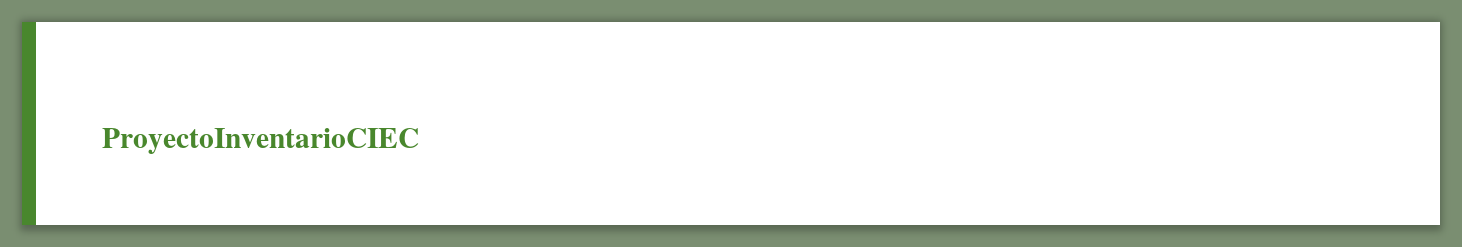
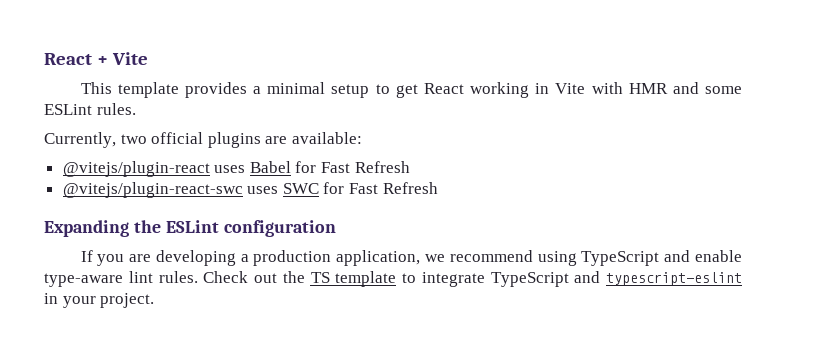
- ProyectoInventarioCIEC
+ React + Vite
+ This template provides a minimal setup to get React working in Vite with HMR and some ESLint rules.
+ Currently, two official plugins are available:
+ @vitejs/plugin-react uses Babel for Fast Refresh
+ @vitejs/plugin-react-swc uses SWC for Fast Refresh
+ Expanding the ESLint configuration
+ If you are developing a production application, we recommend using TypeScript and enable type-aware lint rules. Check out the TS template to integrate TypeScript and typescript-eslint in your project.

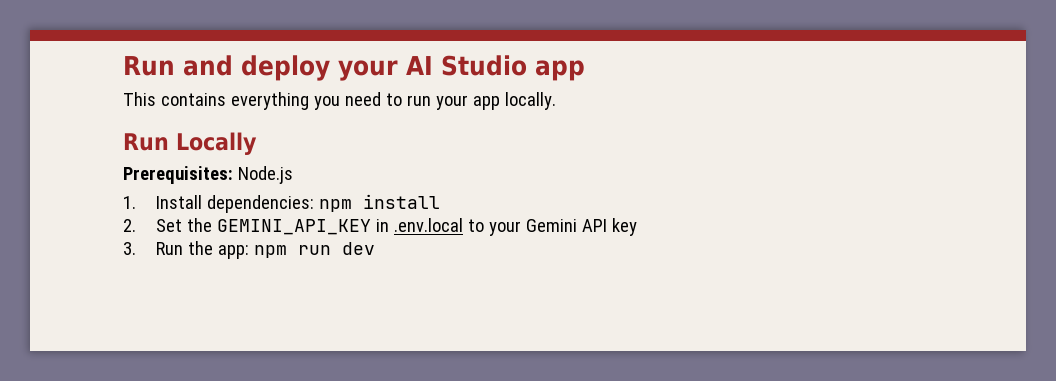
- React + Vite
- This template provides a minimal setup to get React working in Vite with HMR and some ESLint rules.
- Currently, two official plugins are available:
- @vitejs/plugin-react uses Babel for Fast Refresh
- @vitejs/plugin-react-swc uses SWC for Fast Refresh
- Expanding the ESLint configuration
- If you are developing a production application, we recommend using TypeScript and enable type-aware lint rules. Check out the TS template to integrate TypeScript and typescript-eslint in your project.
+ Run and deploy your AI Studio app
+ This contains everything you need to run your app locally.
+ Run Locally
+ Prerequisites: Node.js
+ 1. Install dependencies: npm install
+ 2. Set the GEMINI_API_KEY in .env.local to your Gemini API key
+ 3. Run the app: npm run dev

